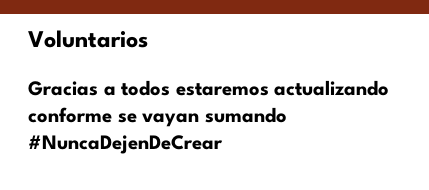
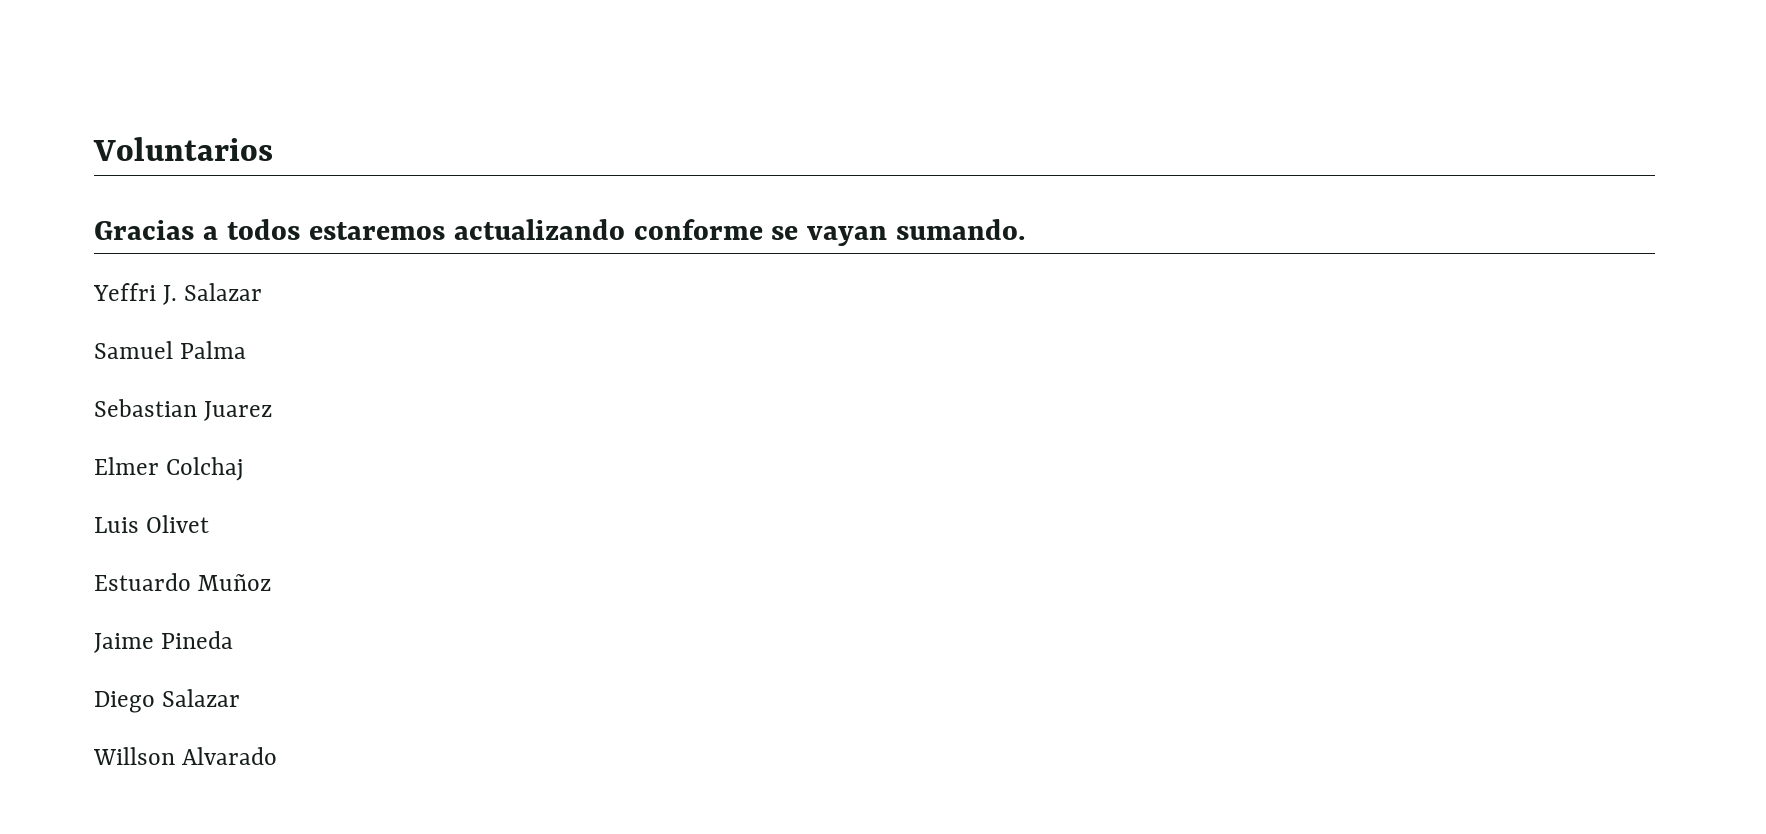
- Gracias a todos estaremos actualizando conforme se vayan sumando #NuncaDejenDeCrear
+ Gracias a todos estaremos actualizando conforme se vayan sumando.
+ Yeffri J. Salazar
+ Samuel Palma
+ Sebastian Juarez
+ Elmer Colchaj
+ Luis Olivet
+ Estuardo Muñoz
+ Jaime Pineda
+ Diego Salazar
+ Willson Alvarado

